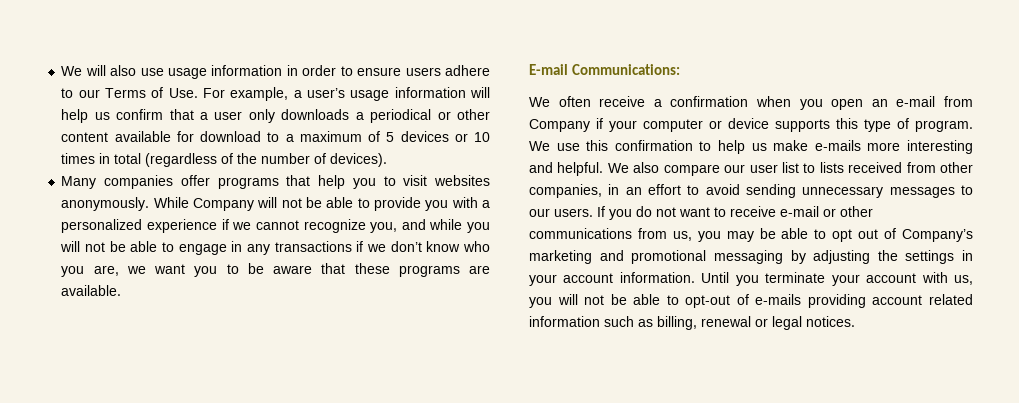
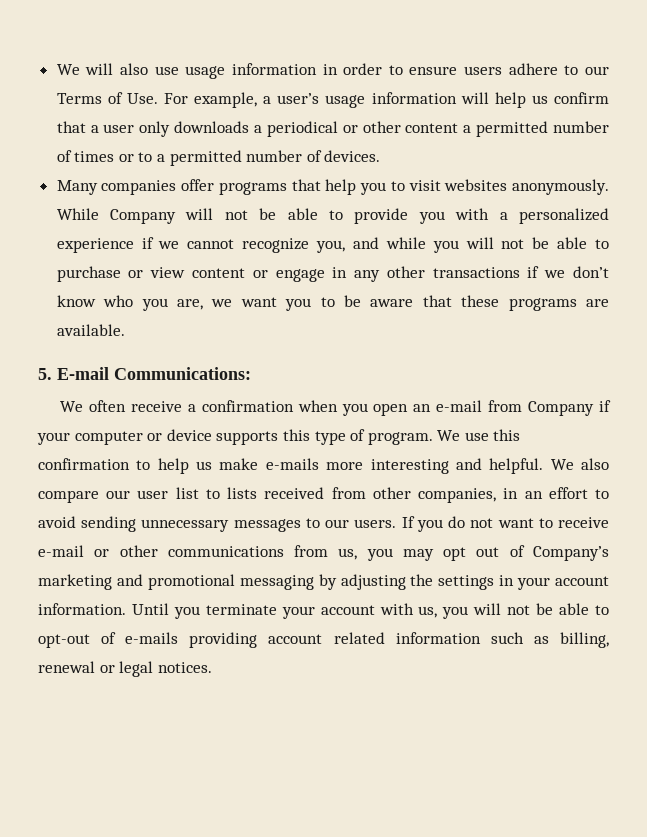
- We will also use usage information in order to ensure users adhere to our Terms of Use. For example, a user’s usage information will help us confirm that a user only downloads a periodical or other content available for download to a maximum of 5 devices or 10 times in total (regardless of the number of devices).
+ We will also use usage information in order to ensure users adhere to our Terms of Use. For example, a user’s usage information will help us confirm that a user only downloads a periodical or other content a permitted number of times or to a permitted number of devices.
- While Company will not be able to provide you with a personalized experience if we cannot recognize you, and while you will not be able to engage in any transactions if we don’t know who you are, we want you to be aware that these programs are available.
+ While Company will not be able to provide you with a personalized experience if we cannot recognize you, and while you will not be able to purchase or view content or engage in any other transactions if we don’t know who you are, we want you to be aware that these programs are available.
- E-mail Communications:
+ 5. E-mail Communications:
- If you do not want to receive e-mail or other communications from us, you may be able to opt out of Company’s marketing and promotional messaging by adjusting the settings in your account information.
+ If you do not want to receive e-mail or other communications from us, you may opt out of Company’s marketing and promotional messaging by adjusting the settings in your account information.

